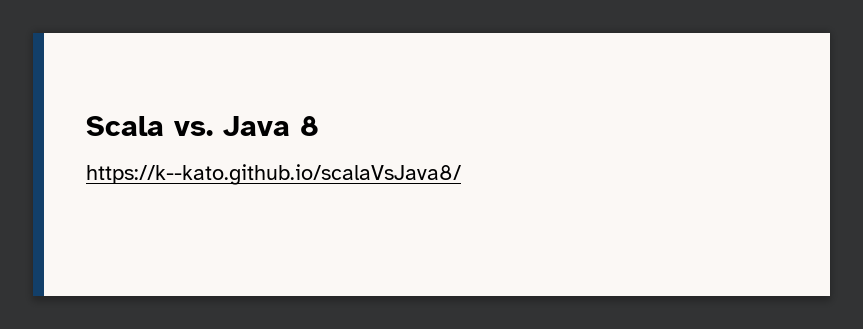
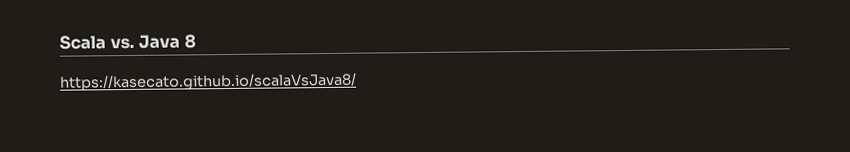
- https://k--kato.github.io/scalaVsJava8/
+ https://kasecato.github.io/scalaVsJava8/

